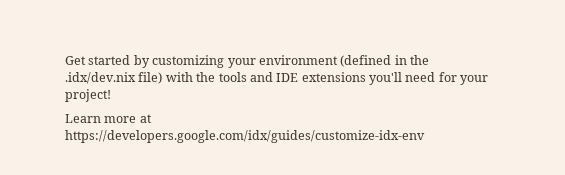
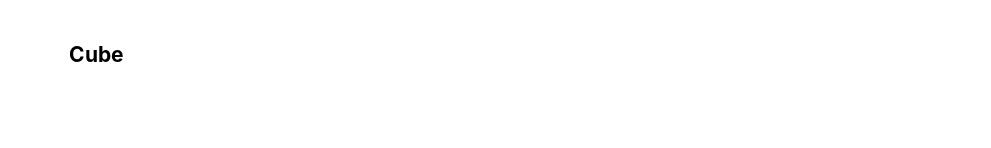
- Get started by customizing your environment (defined in the .idx/dev.nix file) with the tools and IDE extensions you'll need for your project!
- Learn more at https://developers.google.com/idx/guides/customize-idx-env
+ Cube

